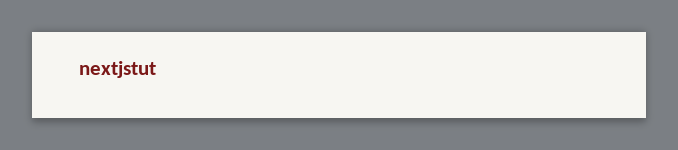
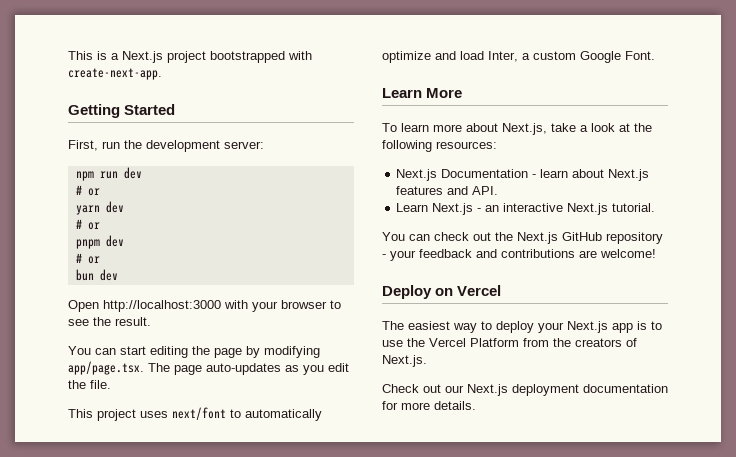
- nextjstut
+ This is a Next.js project bootstrapped with create-next-app.
+ Getting Started
+ First, run the development server:
+ npm run dev
+ # or
+ yarn dev
+ # or
+ pnpm dev
+ # or
+ bun dev
+ Open http://localhost:3000 with your browser to see the result.
+ You can start editing the page by modifying app/page.tsx. The page auto-updates as you edit the file.
+ This project uses next/font to automatically optimize and load Inter, a custom Google Font.
+ Learn More
+ To learn more about Next.js, take a look at the following resources:
+ Next.js Documentation - learn about Next.js features and API.
+ Learn Next.js - an interactive Next.js tutorial.
+ You can check out the Next.js GitHub repository - your feedback and contributions are welcome!
+ Deploy on Vercel
+ The easiest way to deploy your Next.js app is to use the Vercel Platform from the creators of Next.js.
+ Check out our Next.js deployment documentation for more details.

